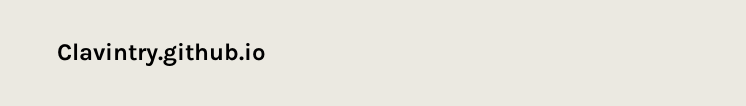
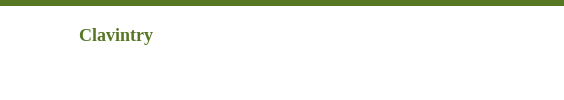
- Clavintry.github.io
+ Clavintry

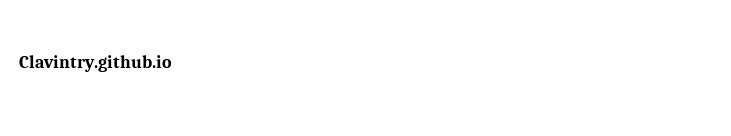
- Clavintry
+ Clavintry.github.io

